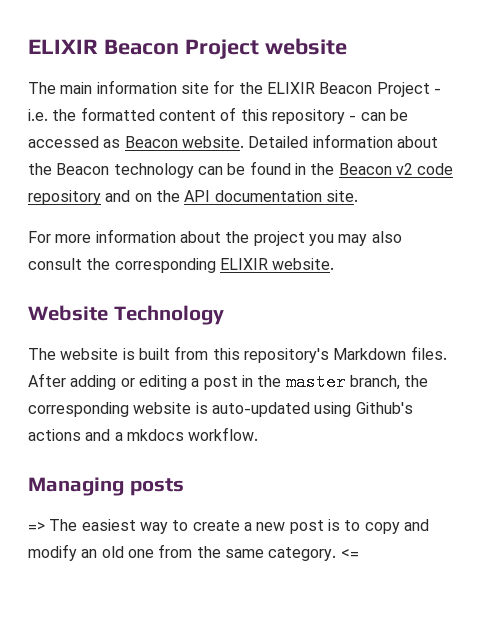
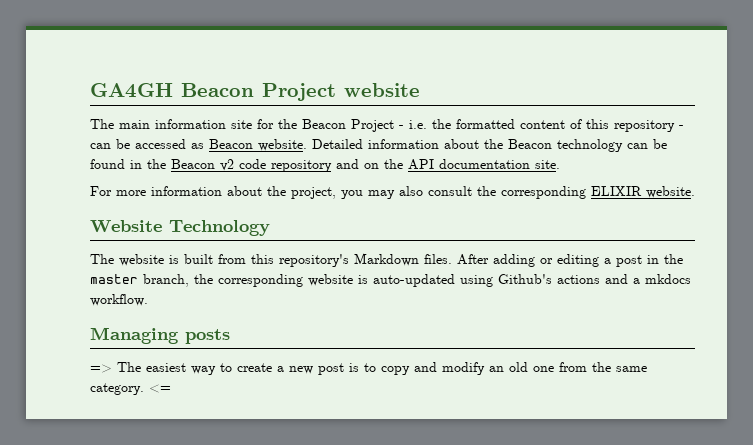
- ELIXIR Beacon Project website
+ GA4GH Beacon Project website
- The main information site for the ELIXIR Beacon Project - i.e. the formatted content of this repository - can be accessed as Beacon website.
+ The main information site for the Beacon Project - i.e. the formatted content of this repository - can be accessed as Beacon website.
- For more information about the project you may also consult the corresponding ELIXIR website.
+ For more information about the project, you may also consult the corresponding ELIXIR website.

